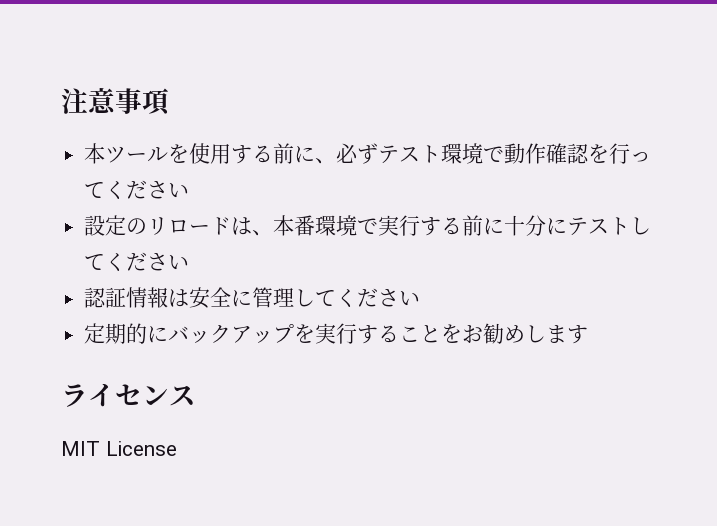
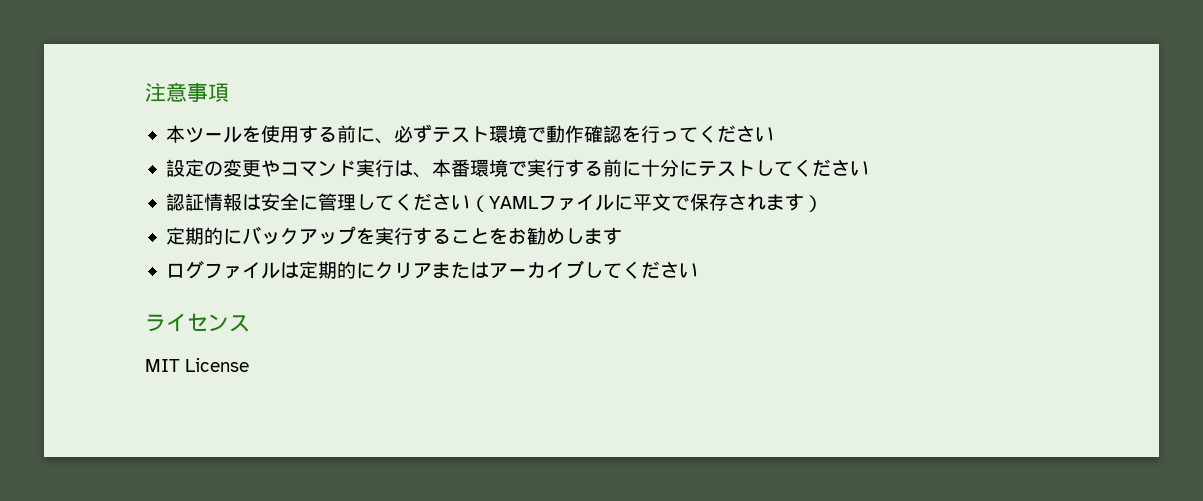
- 設定のリロードは、本番環境で実行する前に十分にテストしてください
+ 設定の変更やコマンド実行は、本番環境で実行する前に十分にテストしてください
- 認証情報は安全に管理してください
+ 認証情報は安全に管理してください（YAMLファイルに平文で保存されます）
+ ログファイルは定期的にクリアまたはアーカイブしてください

